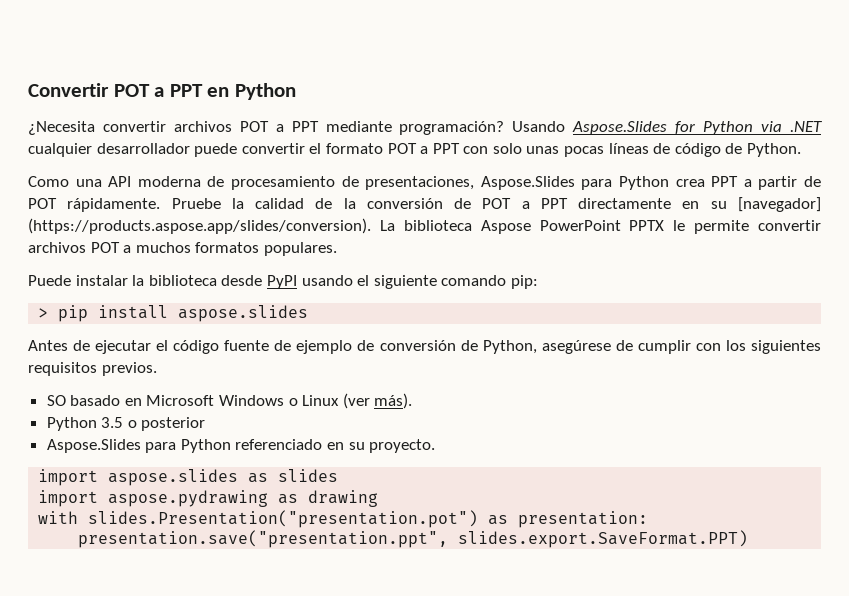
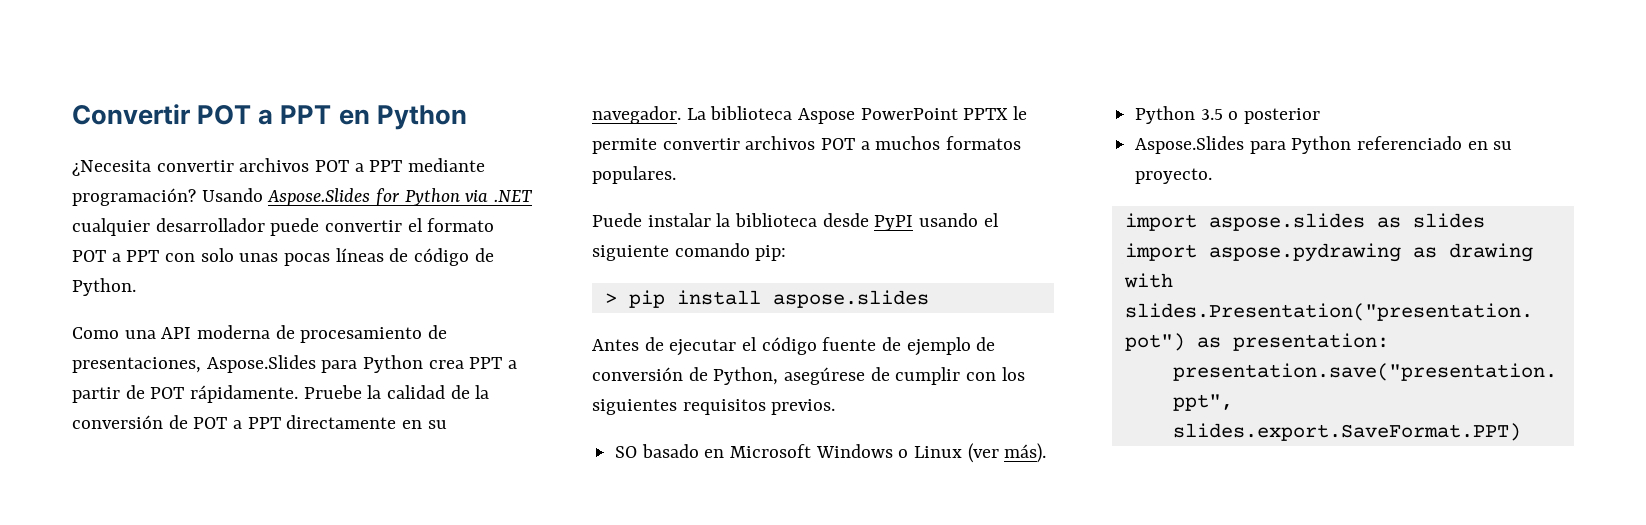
- Pruebe la calidad de la conversión de POT a PPT directamente en su [navegador] (https://products.aspose.app/slides/conversion). La biblioteca Aspose PowerPoint PPTX le permite convertir archivos POT a muchos formatos populares.
+ Pruebe la calidad de la conversión de POT a PPT directamente en su navegador. La biblioteca Aspose PowerPoint PPTX le permite convertir archivos POT a muchos formatos populares.

